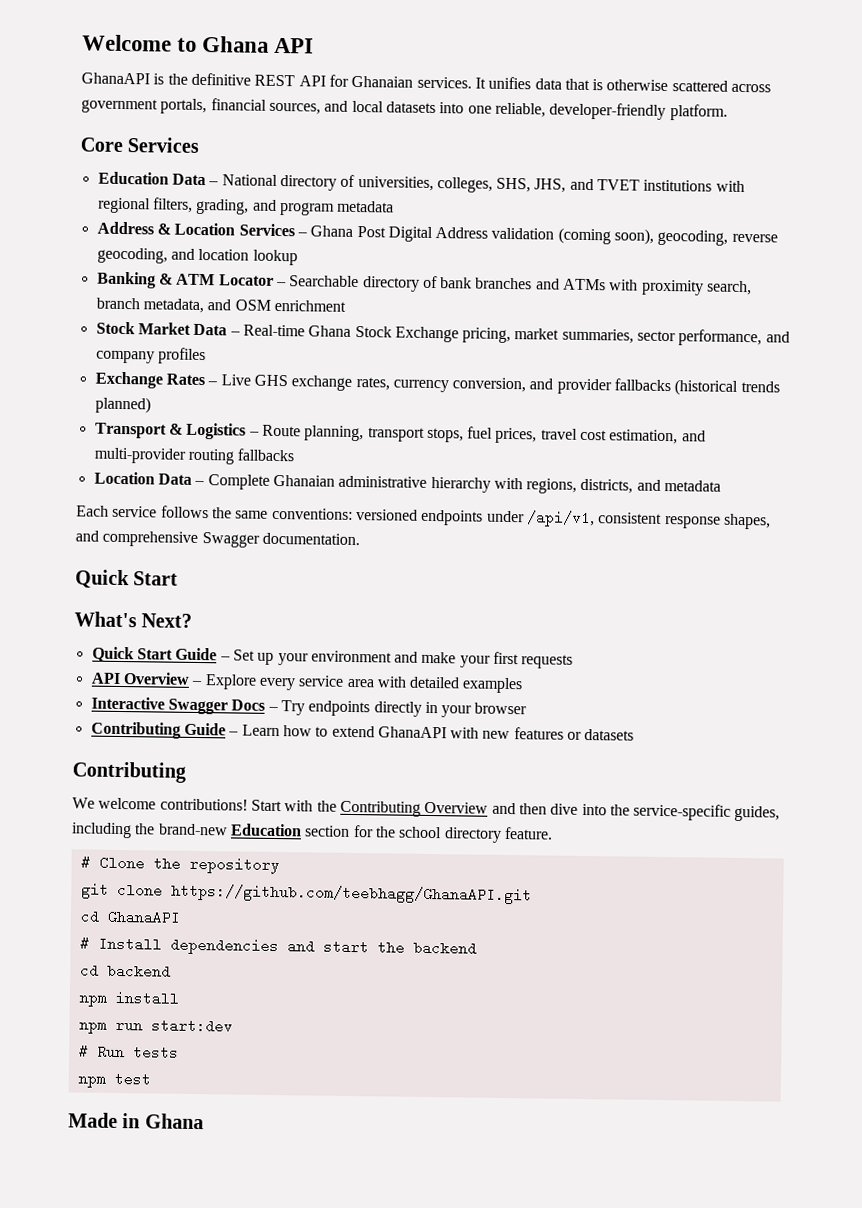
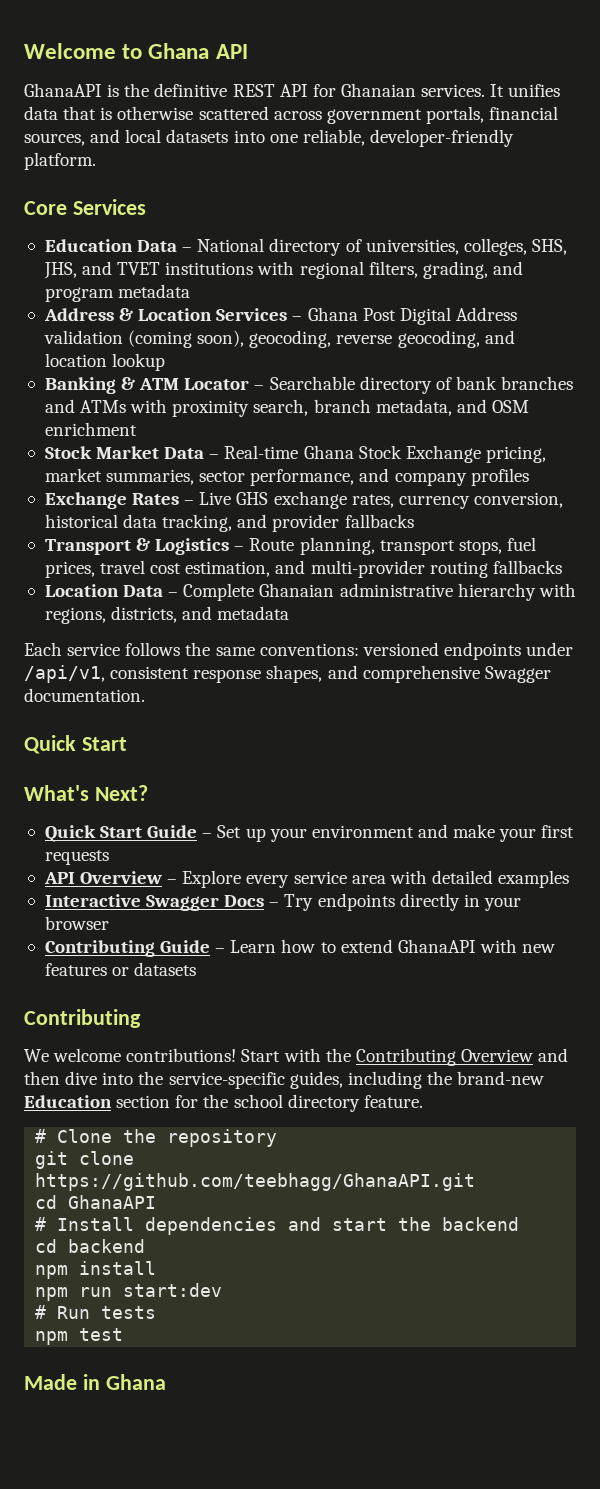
- Exchange Rates – Live GHS exchange rates, currency conversion, and provider fallbacks (historical trends planned)
+ Exchange Rates – Live GHS exchange rates, currency conversion, historical data tracking, and provider fallbacks

